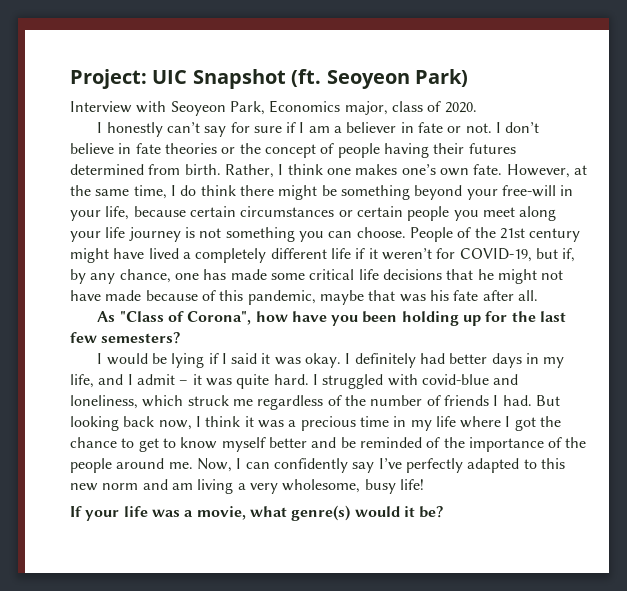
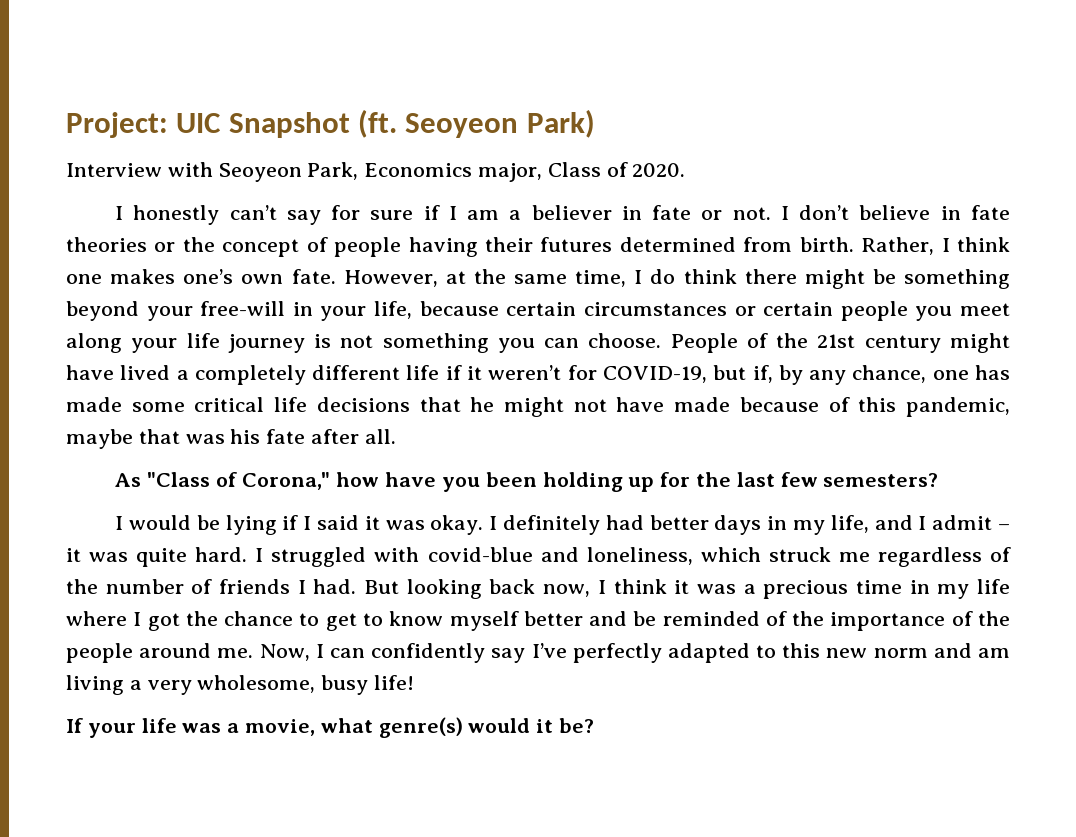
- Interview with Seoyeon Park, Economics major, class of 2020.
+ Interview with Seoyeon Park, Economics major, Class of 2020.
- As "Class of Corona", how have you been holding up for the last few semesters?
+ As "Class of Corona," how have you been holding up for the last few semesters?

